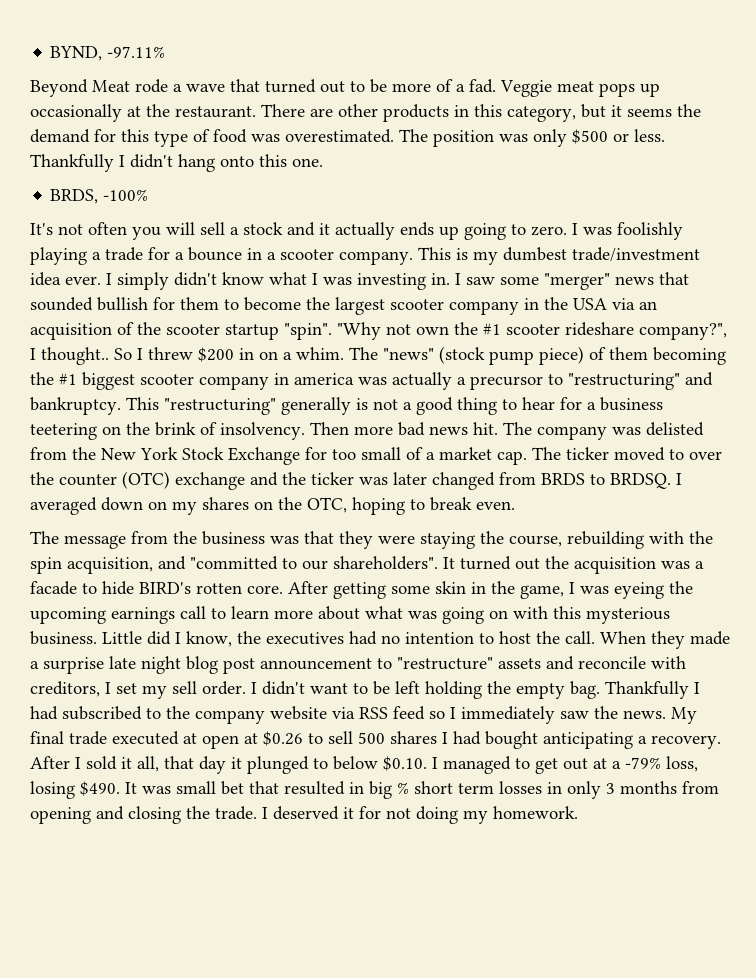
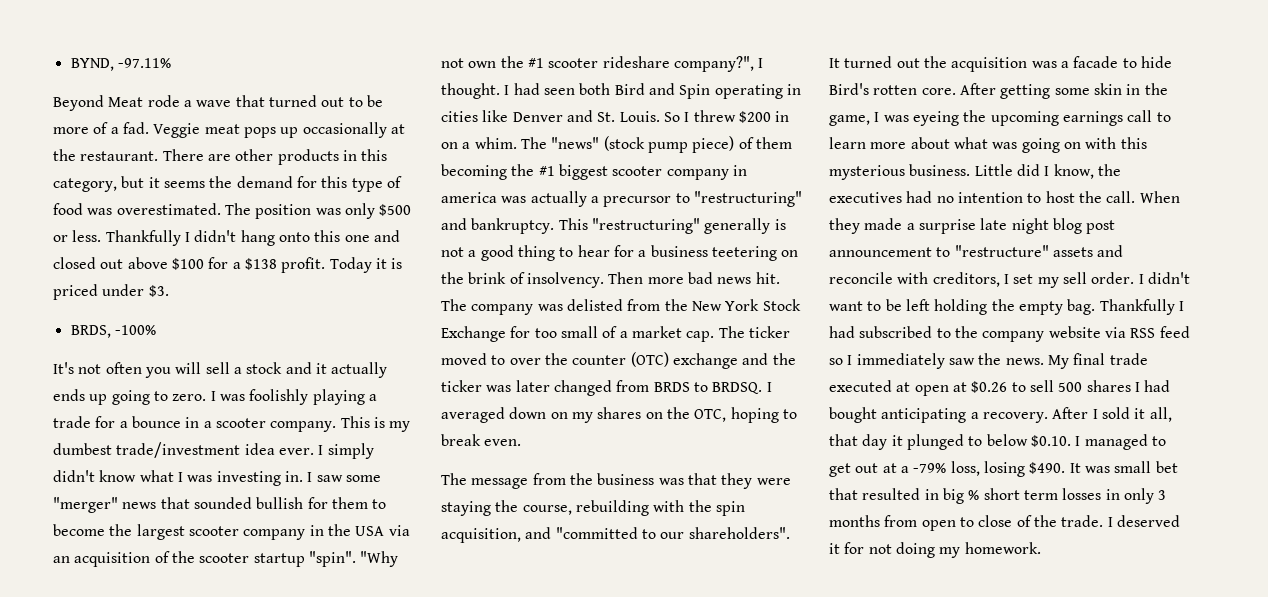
- Thankfully I didn't hang onto this one.
+ Thankfully I didn't hang onto this one and closed out above $100 for a $138 profit. Today it is priced under $3.
- "Why not own the #1 scooter rideshare company?", I thought..
+ "Why not own the #1 scooter rideshare company?", I thought. I had seen both Bird and Spin operating in cities like Denver and St. Louis.
- It turned out the acquisition was a facade to hide BIRD's rotten core.
+ It turned out the acquisition was a facade to hide Bird's rotten core.
- It was small bet that resulted in big % short term losses in only 3 months from opening and closing the trade.
+ It was small bet that resulted in big % short term losses in only 3 months from open to close of the trade.

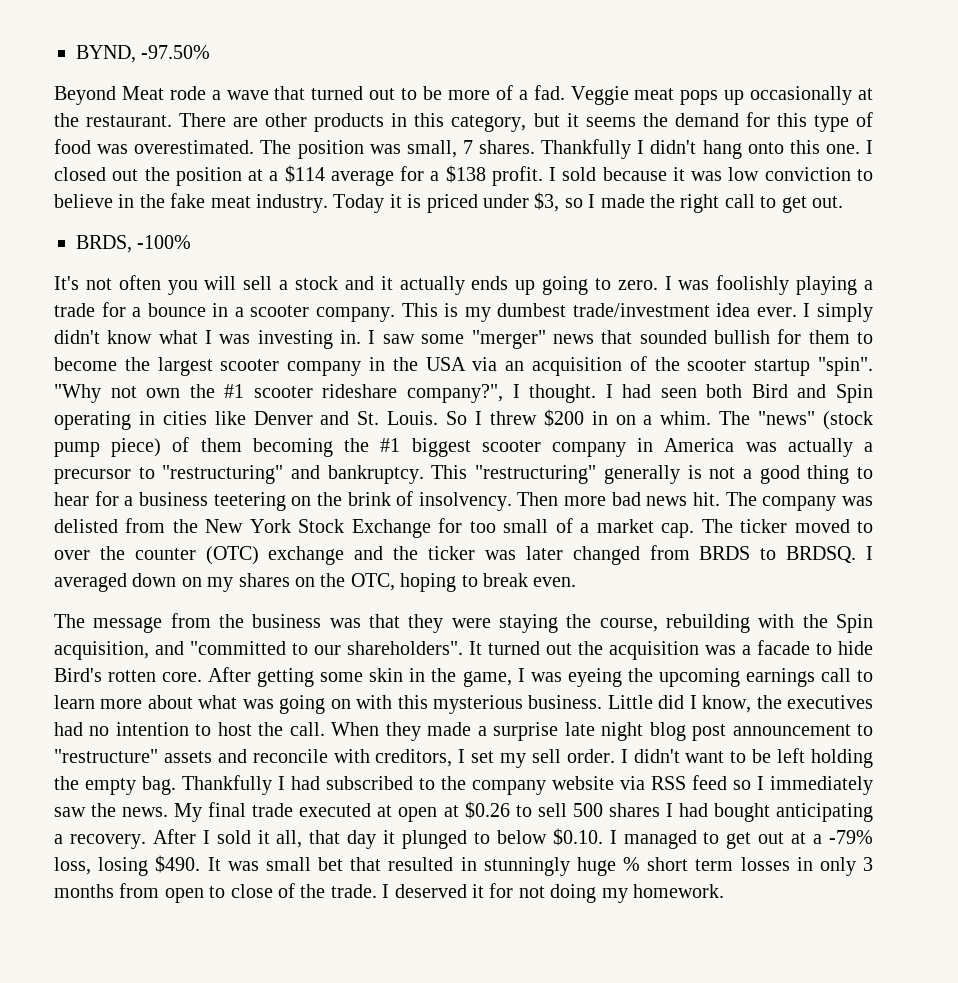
- BYND, -97.11%
+ BYND, -97.50%
- The position was only $500 or less.
+ The position was small, 7 shares.
- Thankfully I didn't hang onto this one and closed out above $100 for a $138 profit.
+ Thankfully I didn't hang onto this one. I closed out the position at a $114 average for a $138 profit. I sold because it was low conviction to believe in the fake meat industry.
- Today it is priced under $3.
+ Today it is priced under $3, so I made the right call to get out.
- The "news" (stock pump piece) of them becoming the #1 biggest scooter company in america was actually a precursor to "restructuring" and bankruptcy.
+ The "news" (stock pump piece) of them becoming the #1 biggest scooter company in America was actually a precursor to "restructuring" and bankruptcy.
- The message from the business was that they were staying the course, rebuilding with the spin acquisition, and "committed to our shareholders".
+ The message from the business was that they were staying the course, rebuilding with the Spin acquisition, and "committed to our shareholders".
- It was small bet that resulted in big % short term losses in only 3 months from open to close of the trade.
+ It was small bet that resulted in stunningly huge % short term losses in only 3 months from open to close of the trade.

